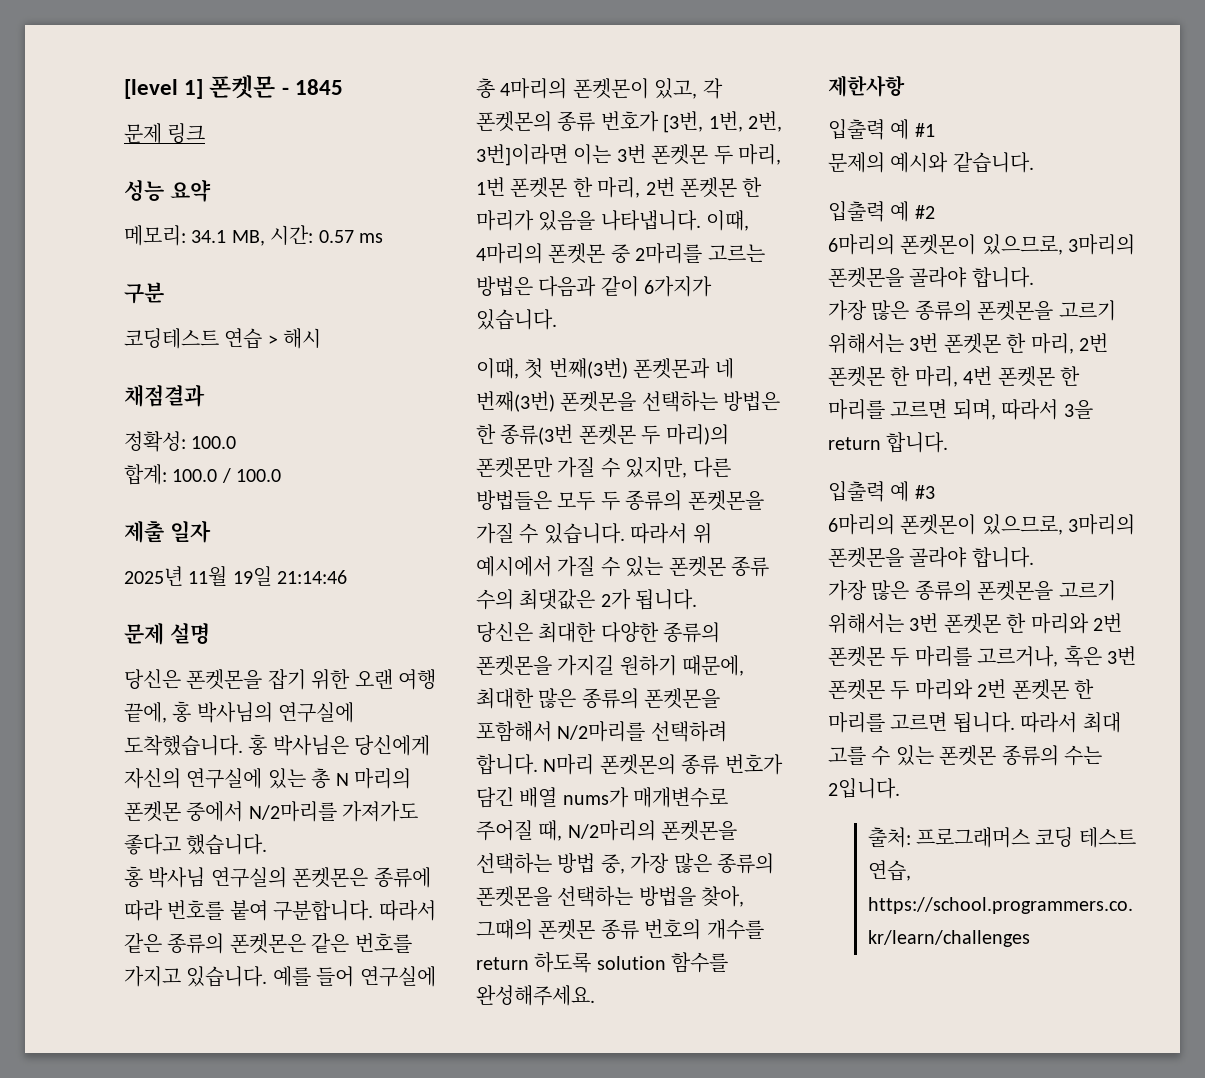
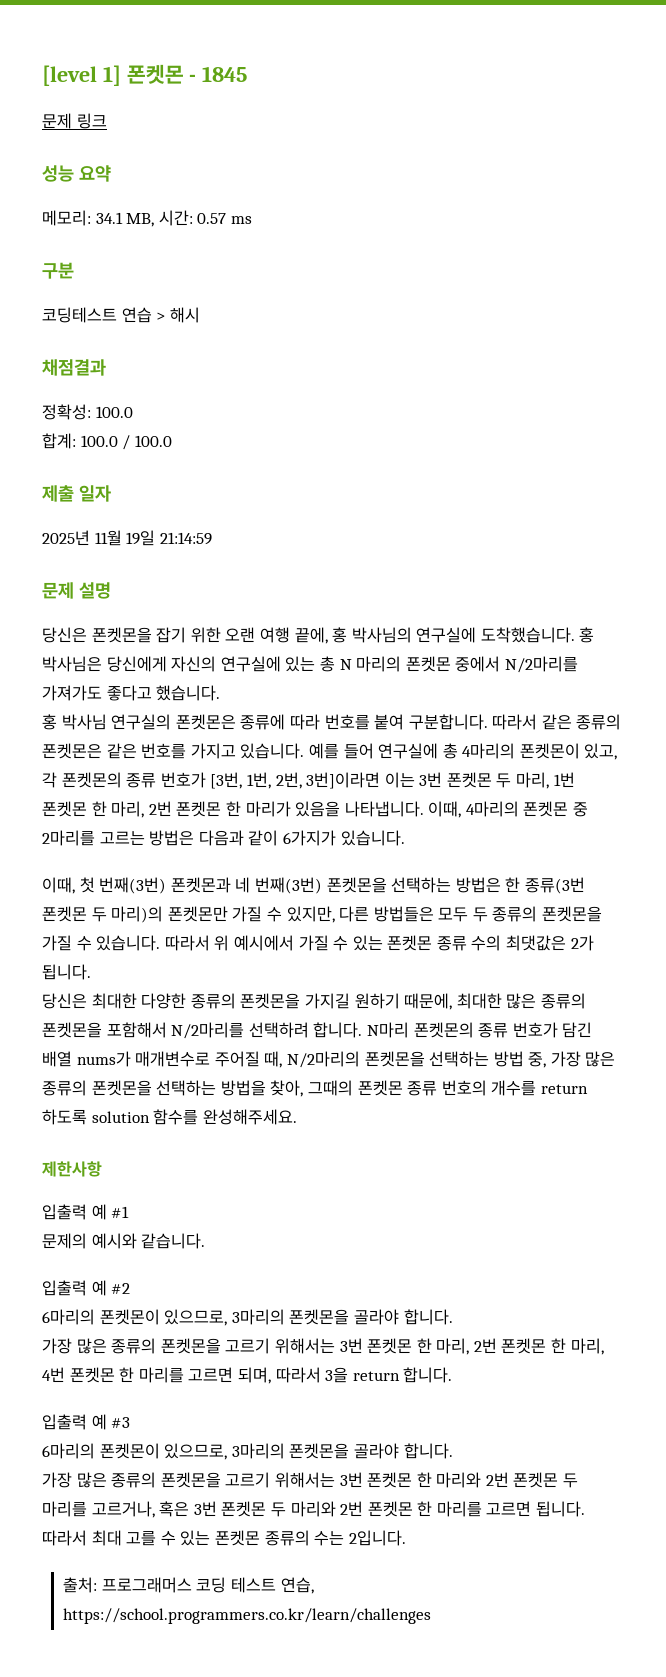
- 2025년 11월 19일 21:14:46
+ 2025년 11월 19일 21:14:59

